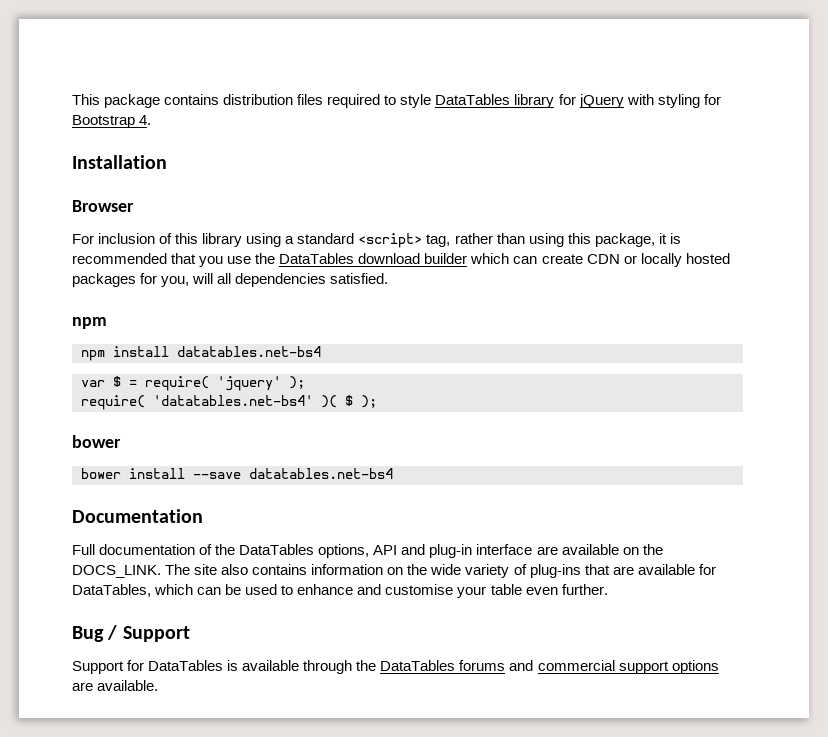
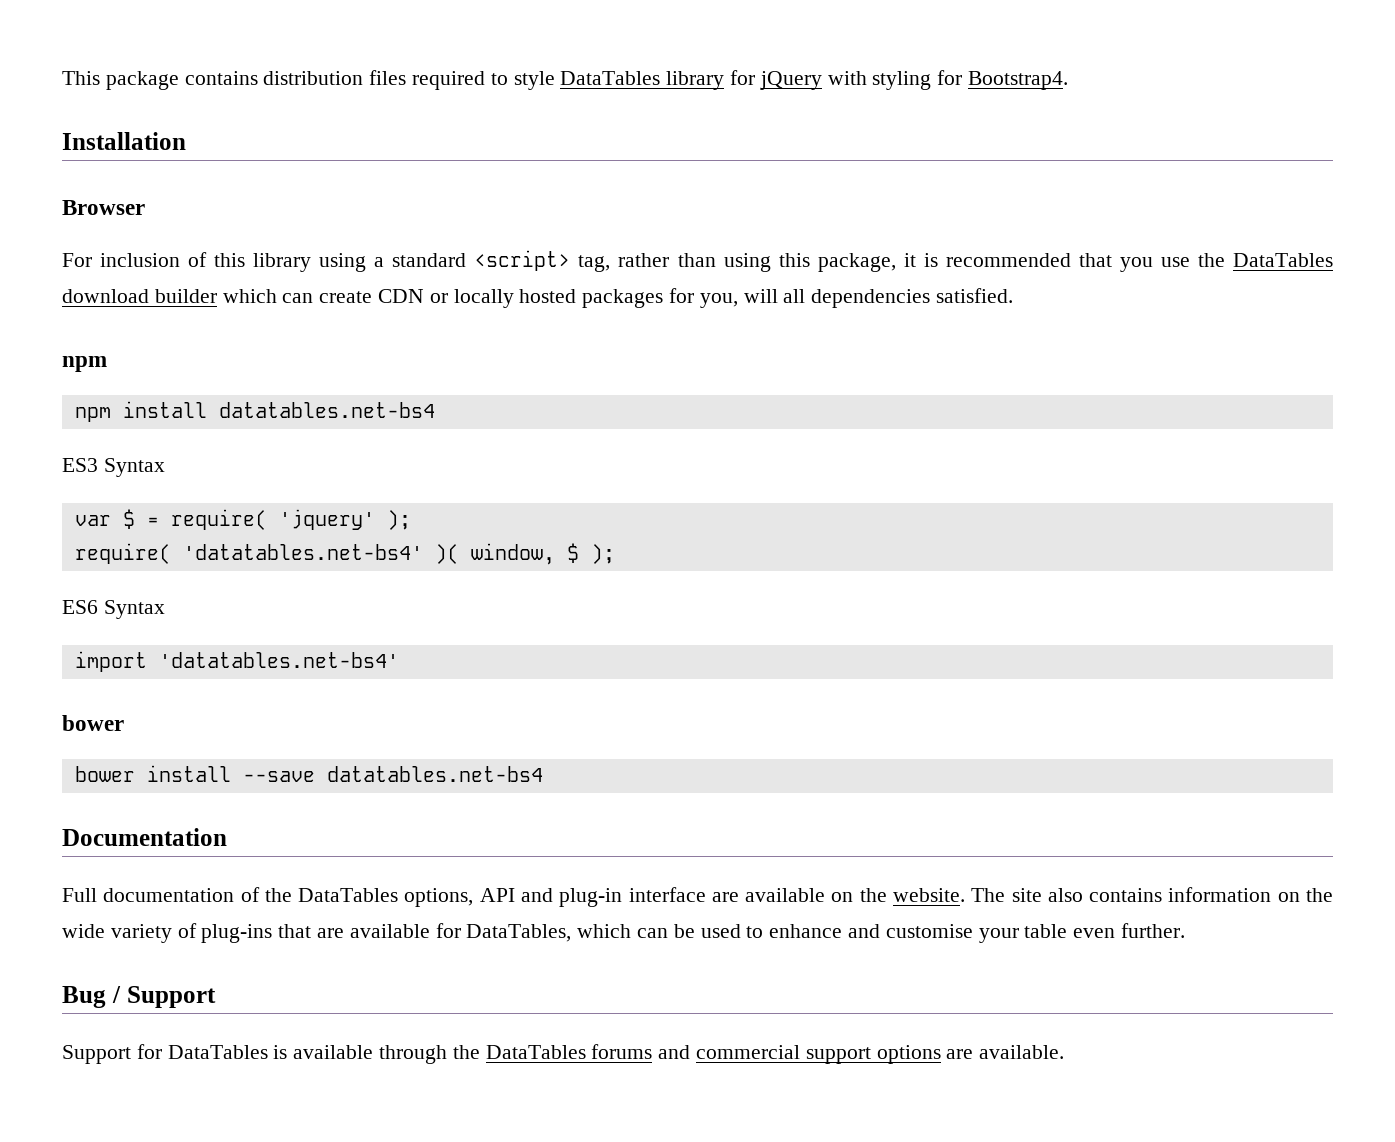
- This package contains distribution files required to style DataTables library for jQuery with styling for Bootstrap 4.
+ This package contains distribution files required to style DataTables library for jQuery with styling for Bootstrap4.
+ ES3 Syntax
- require( 'datatables.net-bs4' )( $ );
+ require( 'datatables.net-bs4' )( window, $ );
+ ES6 Syntax
+ import 'datatables.net-bs4'
- Full documentation of the DataTables options, API and plug-in interface are available on the DOCS_LINK.
+ Full documentation of the DataTables options, API and plug-in interface are available on the website.

